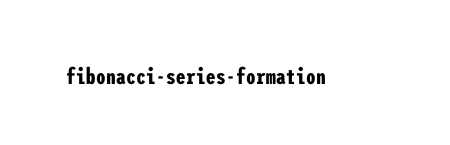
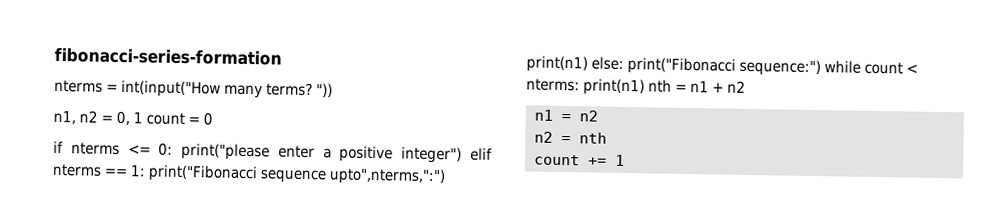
+ nterms = int(input("How many terms? "))
+ n1, n2 = 0, 1 count = 0
+ if nterms <= 0: print("please enter a positive integer") elif nterms == 1: print("Fibonacci sequence upto",nterms,":") print(n1) else: print("Fibonacci sequence:") while count < nterms: print(n1) nth = n1 + n2
+ n1 = n2
+ n2 = nth
+ count += 1

